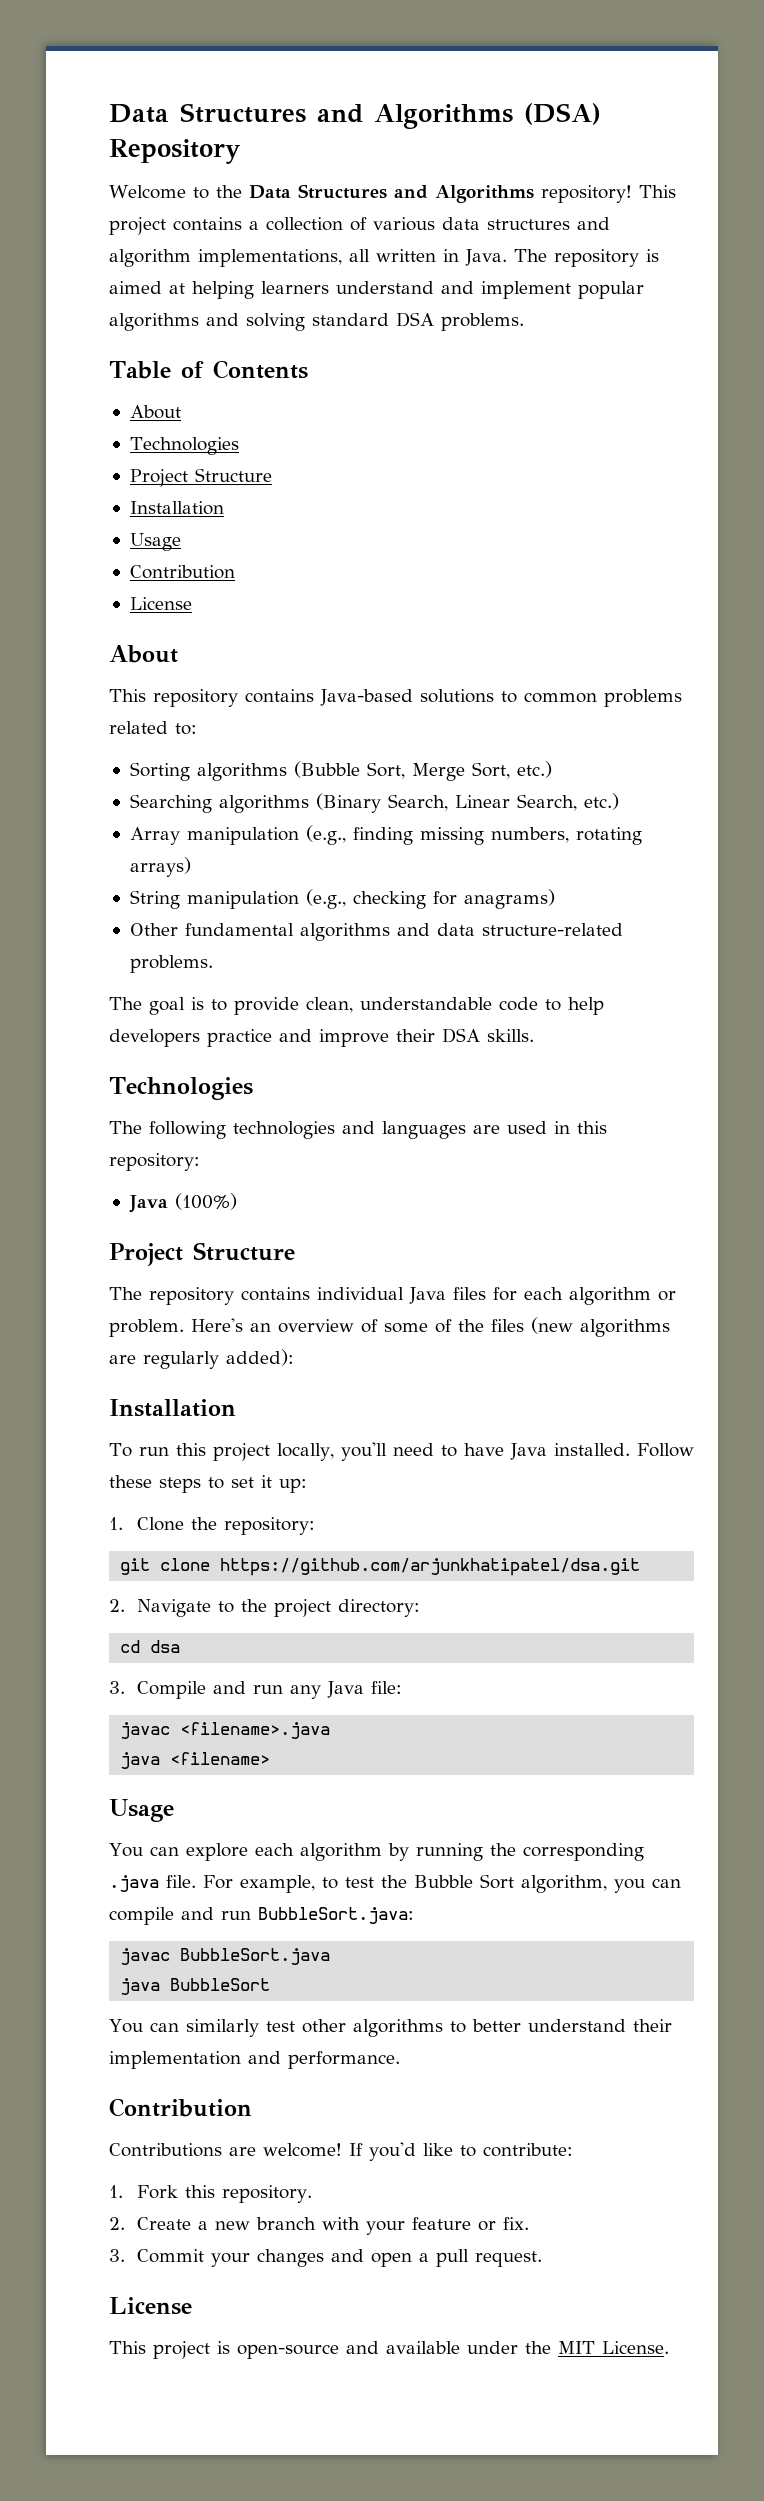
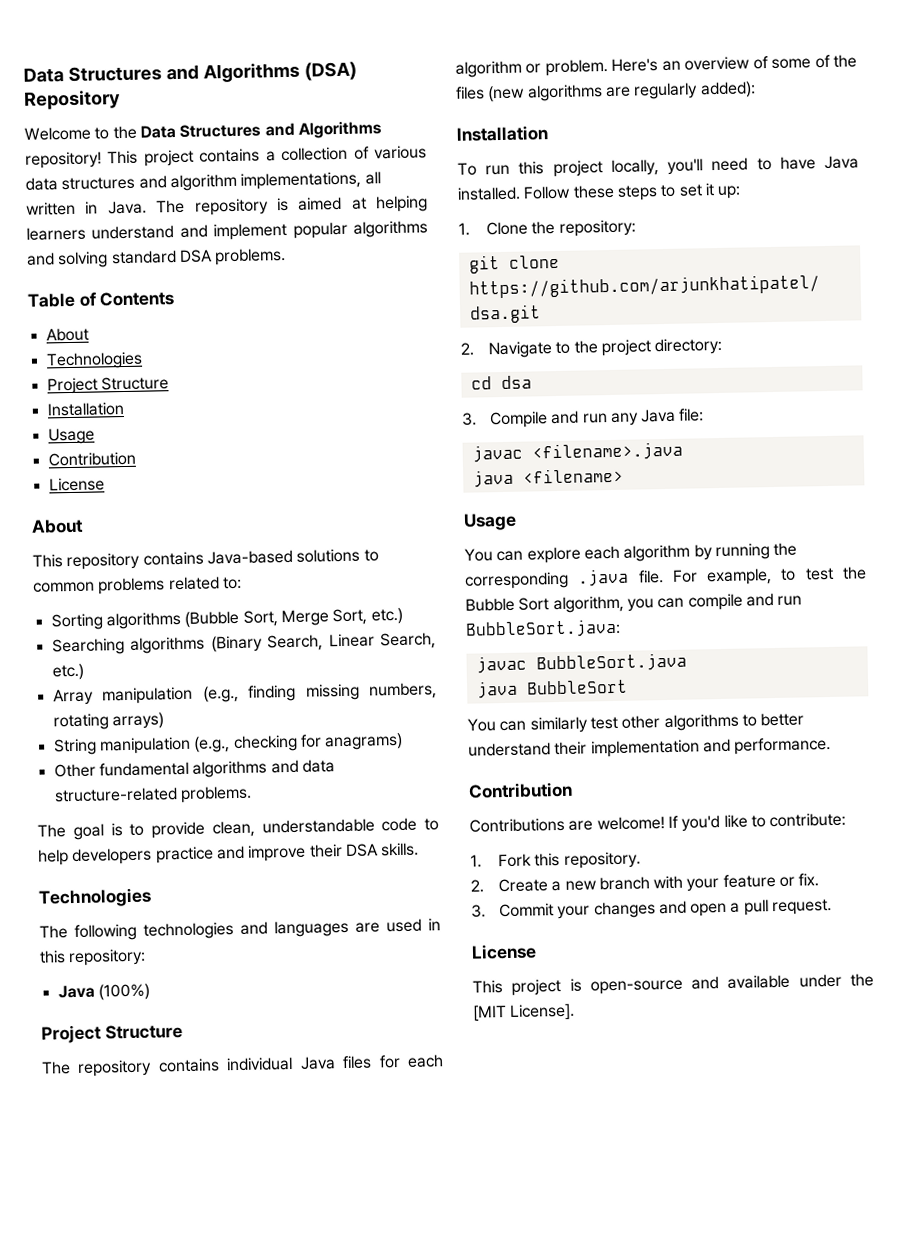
- This project is open-source and available under the MIT License.
+ This project is open-source and available under the [MIT License].

